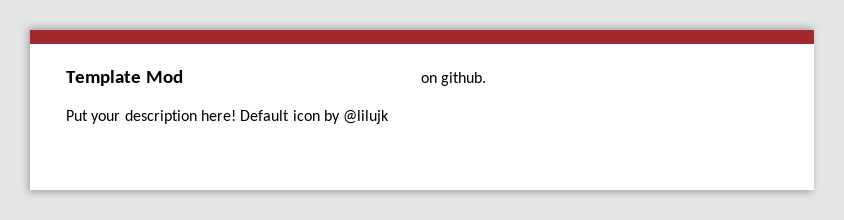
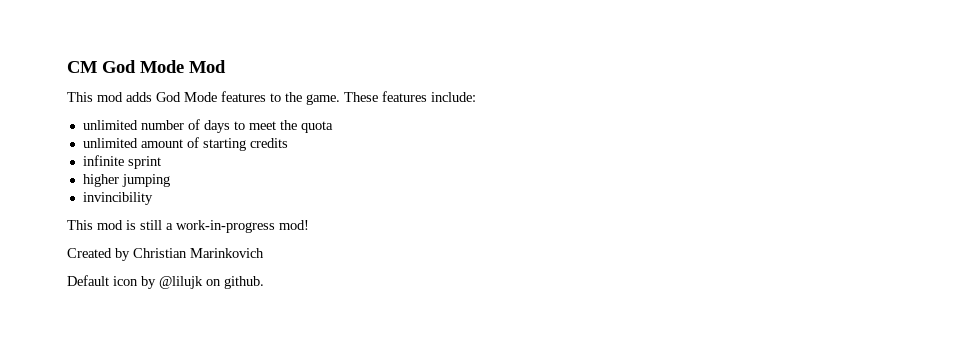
- Template Mod
- Put your description here! Default icon by @lilujk on github.
+ CM God Mode Mod
+ This mod adds God Mode features to the game. These features include:
+ unlimited number of days to meet the quota
+ unlimited amount of starting credits
+ infinite sprint
+ higher jumping
+ invincibility
+ This mod is still a work-in-progress mod!
+ Created by Christian Marinkovich
+ Default icon by @lilujk on github.

